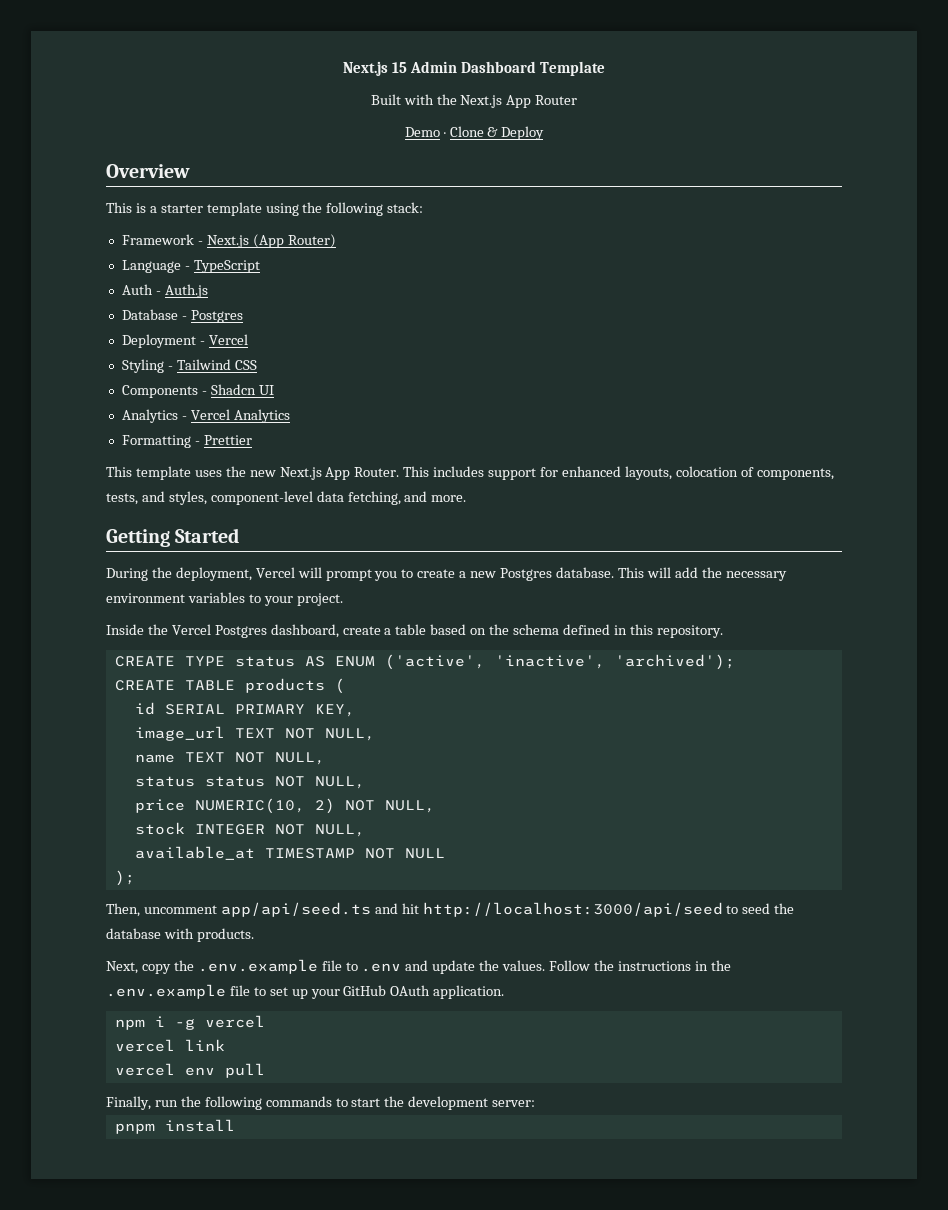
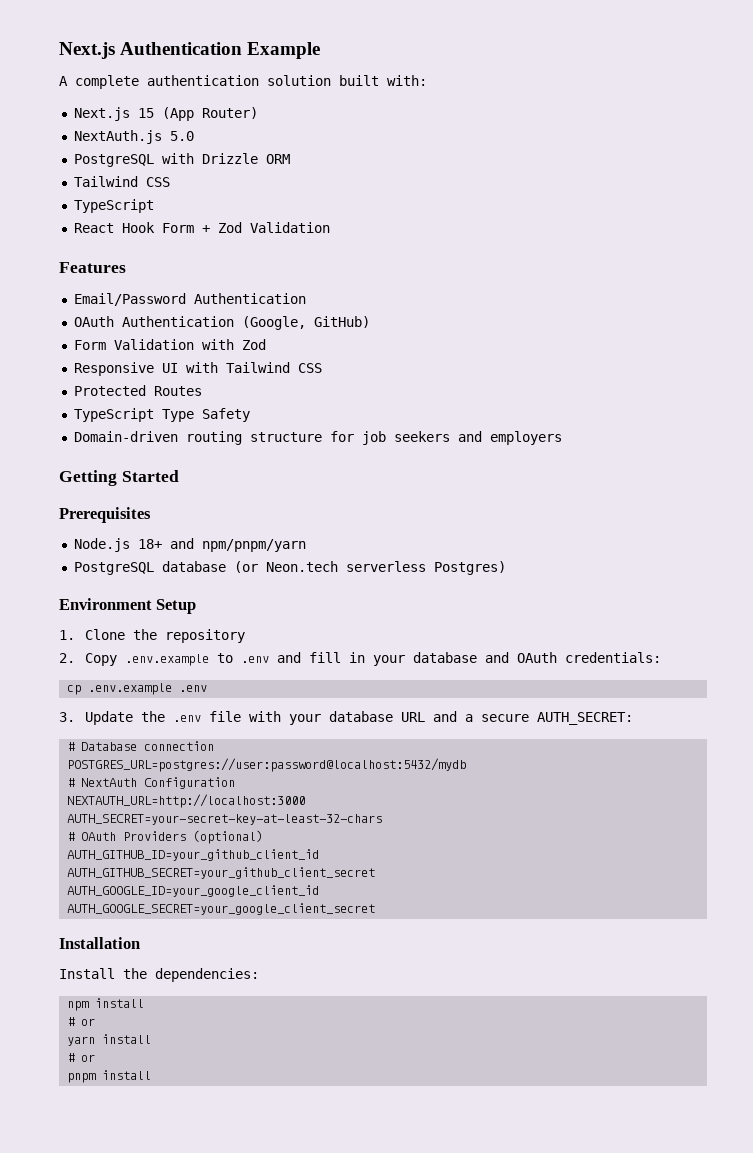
- Next.js 15 Admin Dashboard Template
- Built with the Next.js App Router
- Demo · Clone & Deploy
- Overview
- This is a starter template using the following stack:
- Framework - Next.js (App Router)
- Language - TypeScript
- Auth - Auth.js
- Database - Postgres
- Deployment - Vercel
- Styling - Tailwind CSS
- Components - Shadcn UI
- Analytics - Vercel Analytics
- Formatting - Prettier
- This template uses the new Next.js App Router. This includes support for enhanced layouts, colocation of components, tests, and styles, component-level data fetching, and more.
+ Next.js Authentication Example
+ A complete authentication solution built with:
+ Next.js 15 (App Router)
+ NextAuth.js 5.0
+ PostgreSQL with Drizzle ORM
+ Tailwind CSS
+ TypeScript
+ React Hook Form + Zod Validation
+ Features
+ Email/Password Authentication
+ OAuth Authentication (Google, GitHub)
+ Form Validation with Zod
+ Responsive UI with Tailwind CSS
+ Protected Routes
+ TypeScript Type Safety
+ Domain-driven routing structure for job seekers and employers
  Getting Started
- During the deployment, Vercel will prompt you to create a new Postgres database. This will add the necessary environment variables to your project.
- Inside the Vercel Postgres dashboard, create a table based on the schema defined in this repository.
- CREATE TYPE status AS ENUM ('active', 'inactive', 'archived');
- CREATE TABLE products (
- id SERIAL PRIMARY KEY,
- image_url TEXT NOT NULL,
- name TEXT NOT NULL,
- status status NOT NULL,
- price NUMERIC(10, 2) NOT NULL,
- stock INTEGER NOT NULL,
- available_at TIMESTAMP NOT NULL
- );
- Then, uncomment app/api/seed.ts and hit http://localhost:3000/api/seed to seed the database with products.
- Next, copy the .env.example file to .env and update the values. Follow the instructions in the .env.example file to set up your GitHub OAuth application.
- npm i -g vercel
- vercel link
- vercel env pull
- Finally, run the following commands to start the development server:
+ Prerequisites
+ Node.js 18+ and npm/pnpm/yarn
+ PostgreSQL database (or Neon.tech serverless Postgres)
+ Environment Setup
+ 1. Clone the repository
+ 2. Copy .env.example to .env and fill in your database and OAuth credentials:
+ cp .env.example .env
+ 3. Update the .env file with your database URL and a secure AUTH_SECRET:
+ # Database connection
+ POSTGRES_URL=postgres://user:password@localhost:5432/mydb
+ # NextAuth Configuration
+ NEXTAUTH_URL=http://localhost:3000
+ AUTH_SECRET=your-secret-key-at-least-32-chars
+ # OAuth Providers (optional)
+ AUTH_GITHUB_ID=your_github_client_id
+ AUTH_GITHUB_SECRET=your_github_client_secret
+ AUTH_GOOGLE_ID=your_google_client_id
+ AUTH_GOOGLE_SECRET=your_google_client_secret
+ Installation
+ Install the dependencies:
+ npm install
+ # or
+ yarn install
+ # or

